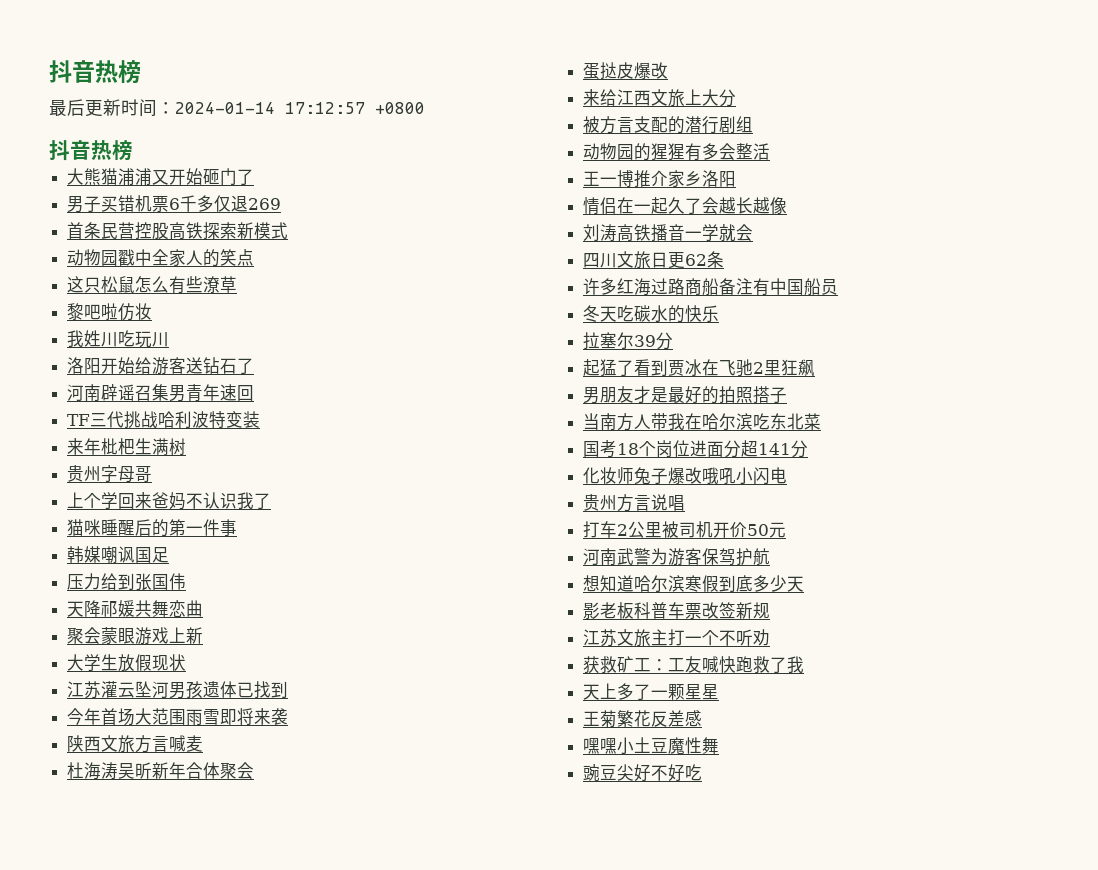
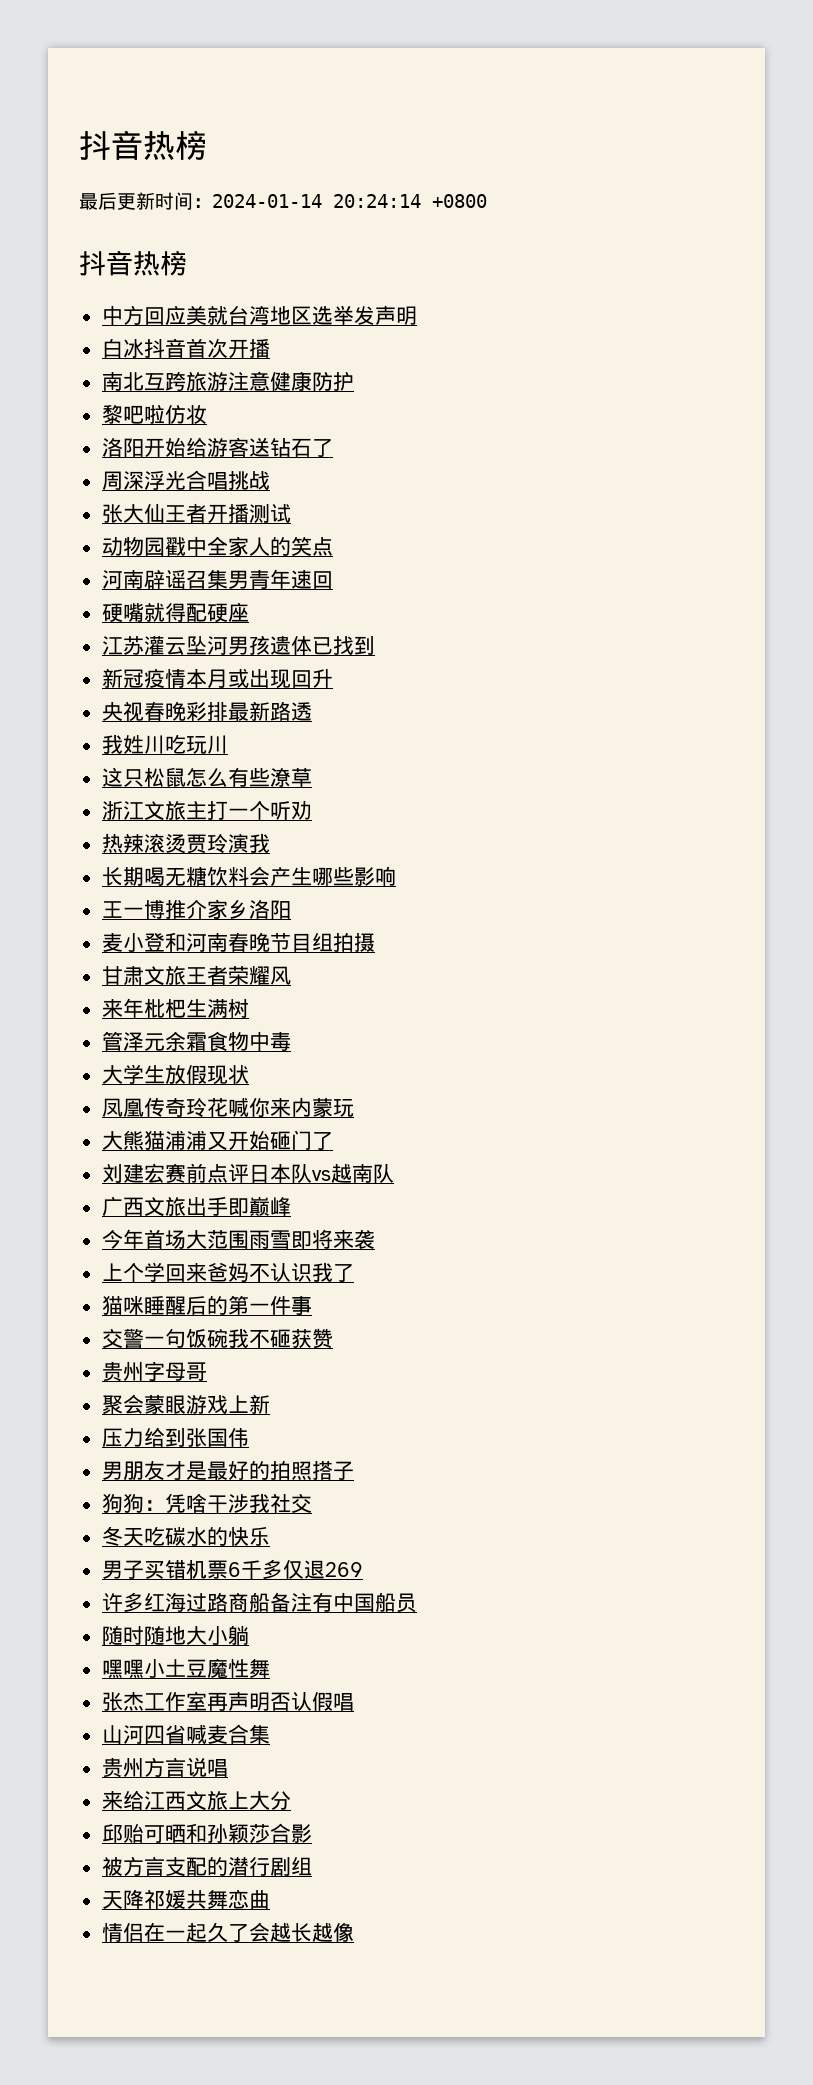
- 最后更新时间：2024-01-14 17:12:57 +0800
+ 最后更新时间：2024-01-14 20:24:14 +0800
+ 中方回应美就台湾地区选举发声明
+ 白冰抖音首次开播
+ 南北互跨旅游注意健康防护
+ 黎吧啦仿妆
+ 洛阳开始给游客送钻石了
+ 周深浮光合唱挑战
+ 张大仙王者开播测试
+ 动物园戳中全家人的笑点
+ 河南辟谣召集男青年速回
+ 硬嘴就得配硬座
+ 江苏灌云坠河男孩遗体已找到
+ 新冠疫情本月或出现回升
+ 央视春晚彩排最新路透
+ 我姓川吃玩川
+ 这只松鼠怎么有些潦草
+ 浙江文旅主打一个听劝
+ 热辣滚烫贾玲演我
+ 长期喝无糖饮料会产生哪些影响
+ 王一博推介家乡洛阳
+ 麦小登和河南春晚节目组拍摄
+ 甘肃文旅王者荣耀风
+ 来年枇杷生满树
+ 管泽元余霜食物中毒
+ 大学生放假现状
+ 凤凰传奇玲花喊你来内蒙玩
- 男子买错机票6千多仅退269
- 首条民营控股高铁探索新模式
- 动物园戳中全家人的笑点
- 这只松鼠怎么有些潦草
- 黎吧啦仿妆
- 我姓川吃玩川
- 洛阳开始给游客送钻石了
- 河南辟谣召集男青年速回
- TF三代挑战哈利波特变装
- 来年枇杷生满树
- 贵州字母哥
+ 刘建宏赛前点评日本队vs越南队
+ 广西文旅出手即巅峰
+ 今年首场大范围雨雪即将来袭
- 韩媒嘲讽国足
+ 交警一句饭碗我不砸获赞
+ 贵州字母哥
+ 聚会蒙眼游戏上新
  压力给到张国伟
- 天降祁媛共舞恋曲
- 聚会蒙眼游戏上新
- 大学生放假现状
- 江苏灌云坠河男孩遗体已找到
- 今年首场大范围雨雪即将来袭
- 陕西文旅方言喊麦
- 杜海涛吴昕新年合体聚会
- 蛋挞皮爆改
- 来给江西文旅上大分
- 被方言支配的潜行剧组
- 动物园的猩猩有多会整活
- 王一博推介家乡洛阳
- 情侣在一起久了会越长越像
- 刘涛高铁播音一学就会
- 四川文旅日更62条
+ 男朋友才是最好的拍照搭子
+ 狗狗：凭啥干涉我社交
+ 冬天吃碳水的快乐
+ 男子买错机票6千多仅退269
- 冬天吃碳水的快乐
- 拉塞尔39分
- 起猛了看到贾冰在飞驰2里狂飙
- 男朋友才是最好的拍照搭子
- 当南方人带我在哈尔滨吃东北菜
- 国考18个岗位进面分超141分
- 化妆师兔子爆改哦吼小闪电
+ 随时随地大小躺
+ 嘿嘿小土豆魔性舞
+ 张杰工作室再声明否认假唱
+ 山河四省喊麦合集
  贵州方言说唱
- 打车2公里被司机开价50元
- 河南武警为游客保驾护航
- 想知道哈尔滨寒假到底多少天
- 影老板科普车票改签新规
- 江苏文旅主打一个不听劝
- 获救矿工：工友喊快跑救了我
- 天上多了一颗星星
- 王菊繁花反差感
- 嘿嘿小土豆魔性舞
- 豌豆尖好不好吃
+ 来给江西文旅上大分
+ 邱贻可晒和孙颖莎合影
+ 被方言支配的潜行剧组
+ 天降祁媛共舞恋曲
+ 情侣在一起久了会越长越像

